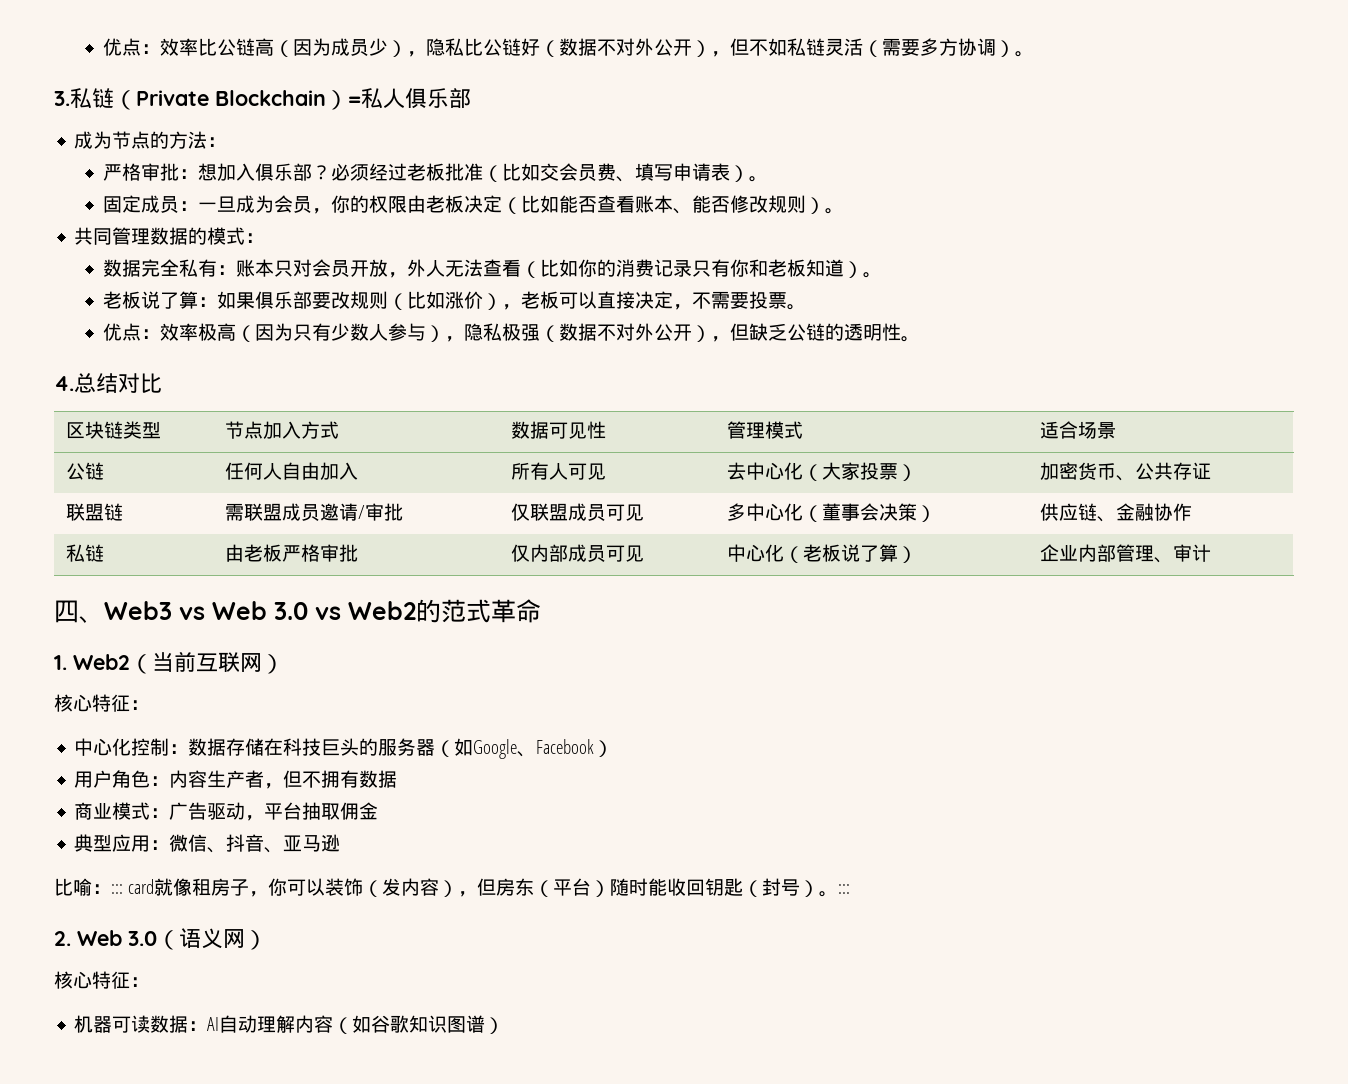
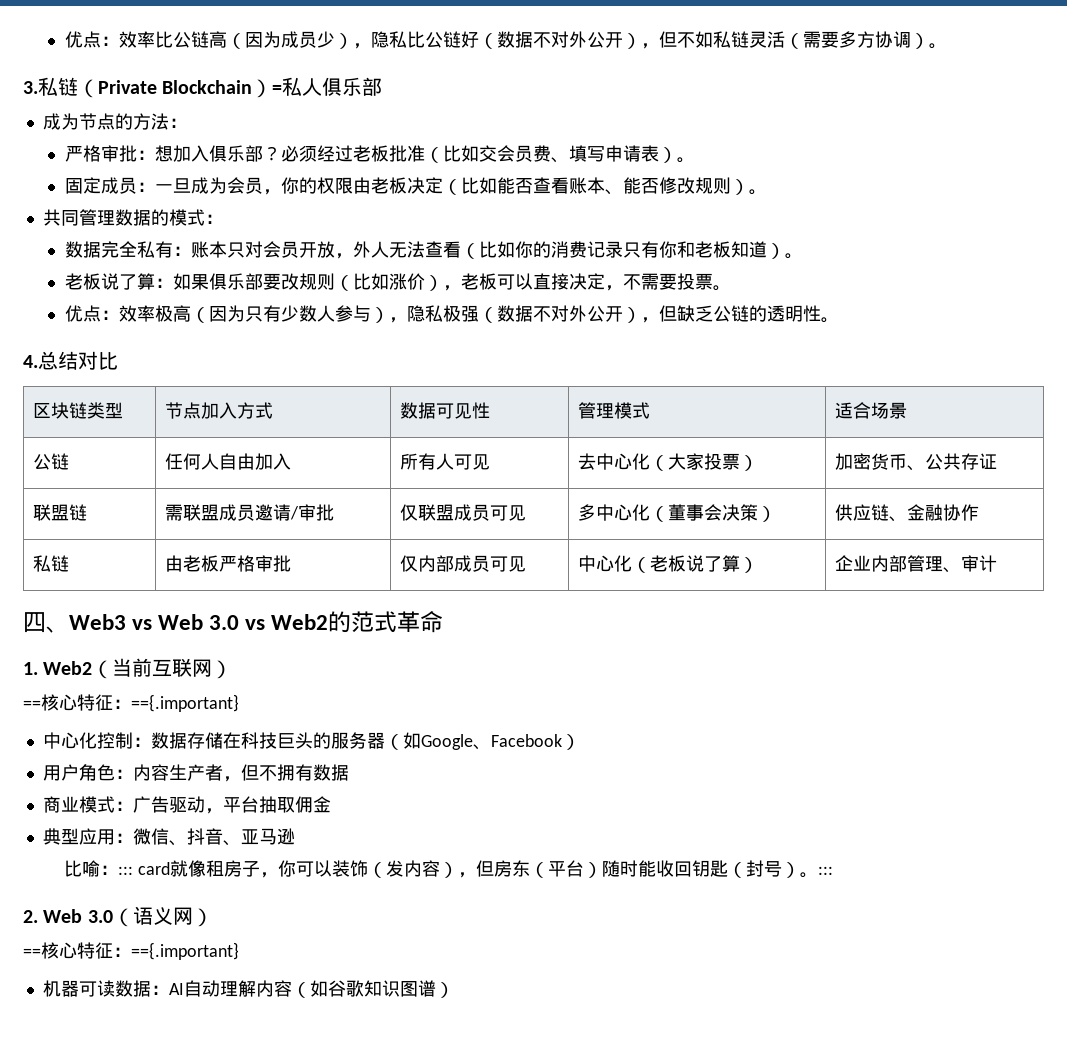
  1. Web2（当前互联网）
- 核心特征：
+ ==核心特征：=={.important}
  2. Web 3.0（语义网）
- 核心特征：
+ ==核心特征：=={.important}

